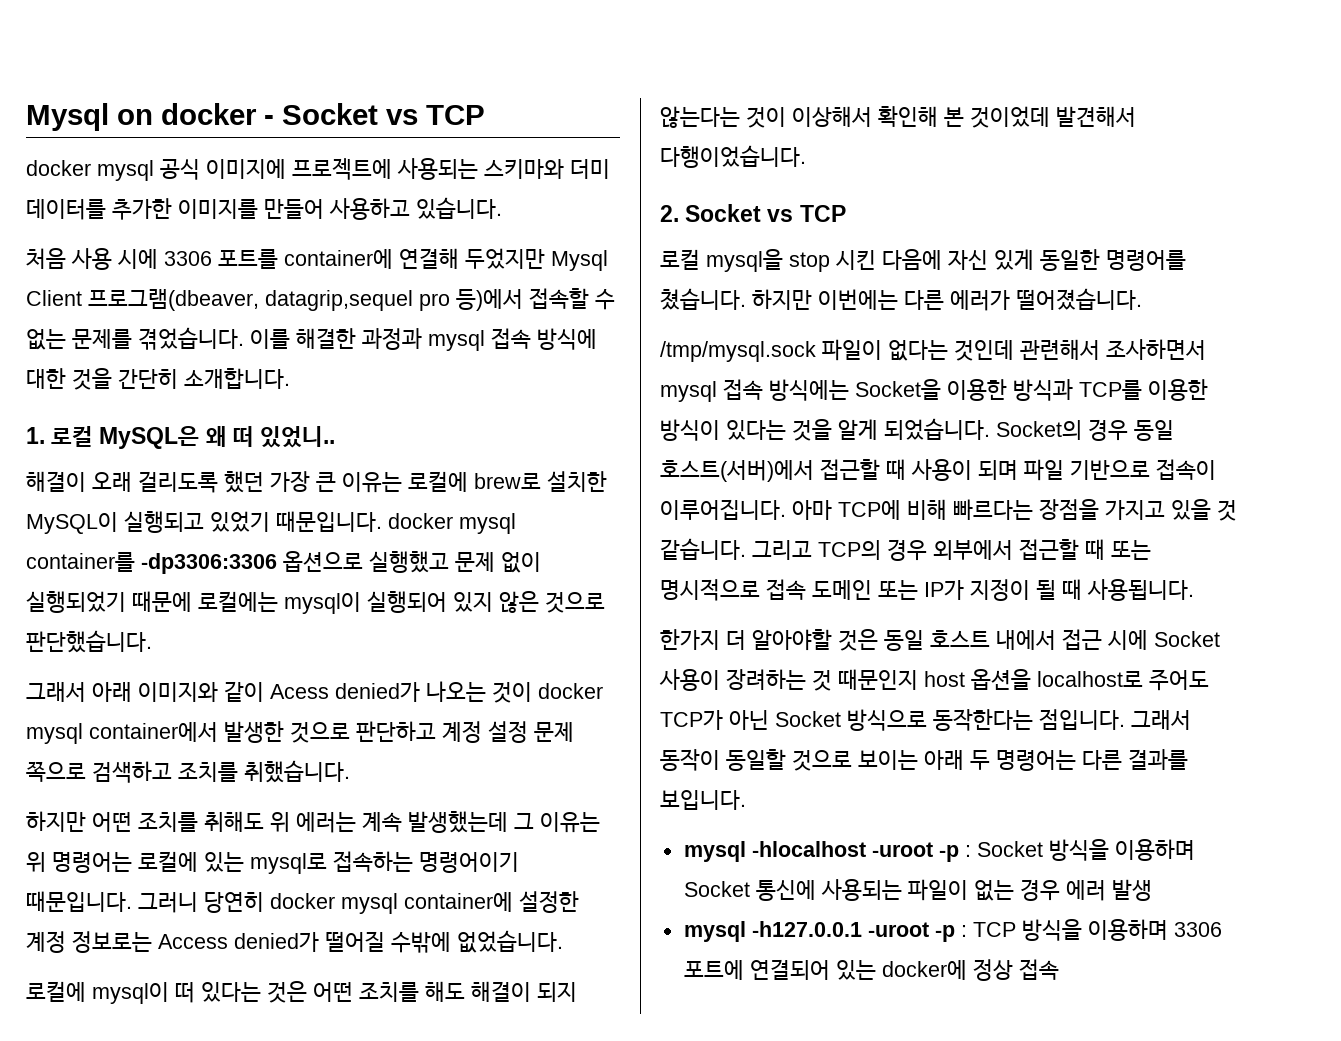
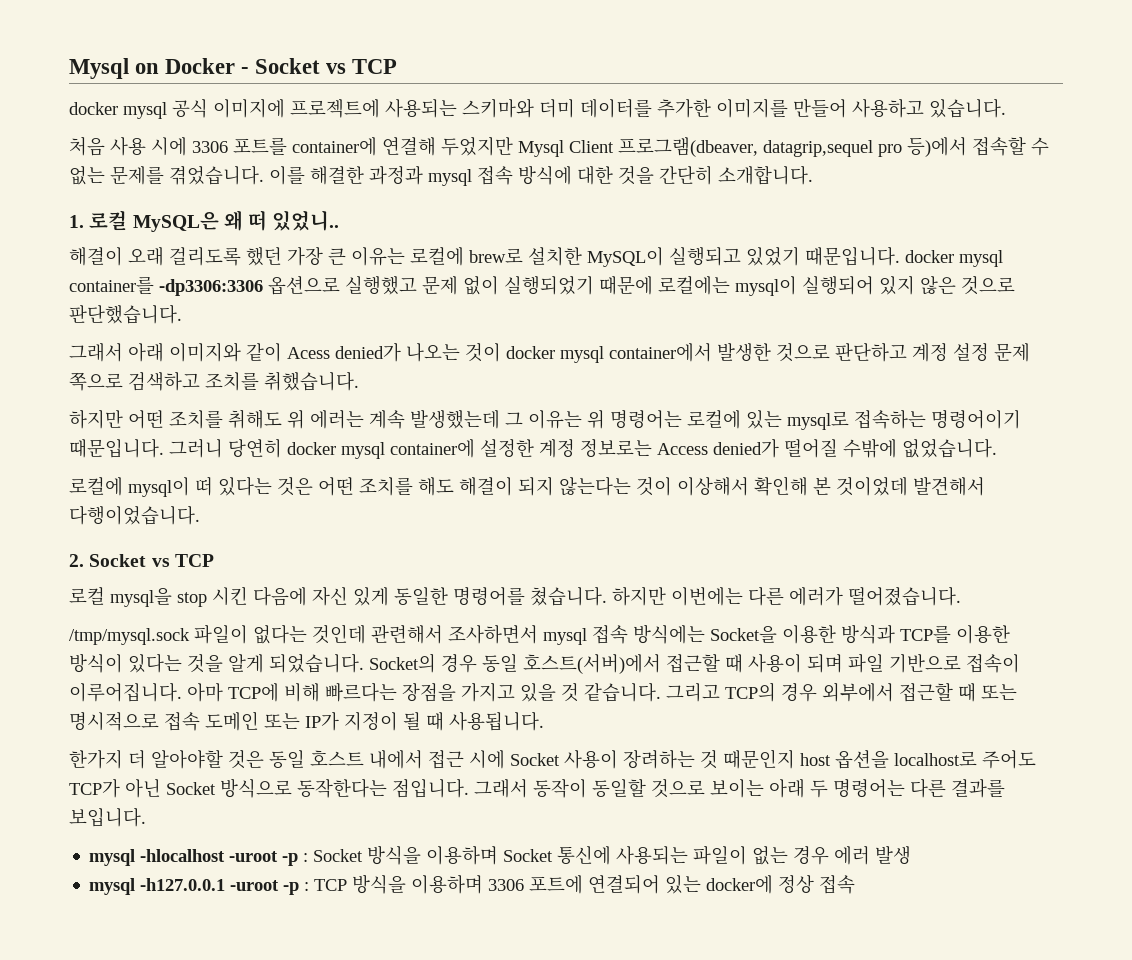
- Mysql on docker - Socket vs TCP
+ Mysql on Docker - Socket vs TCP

